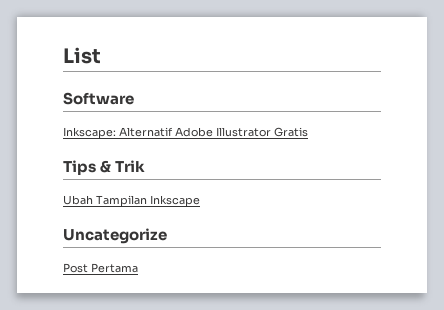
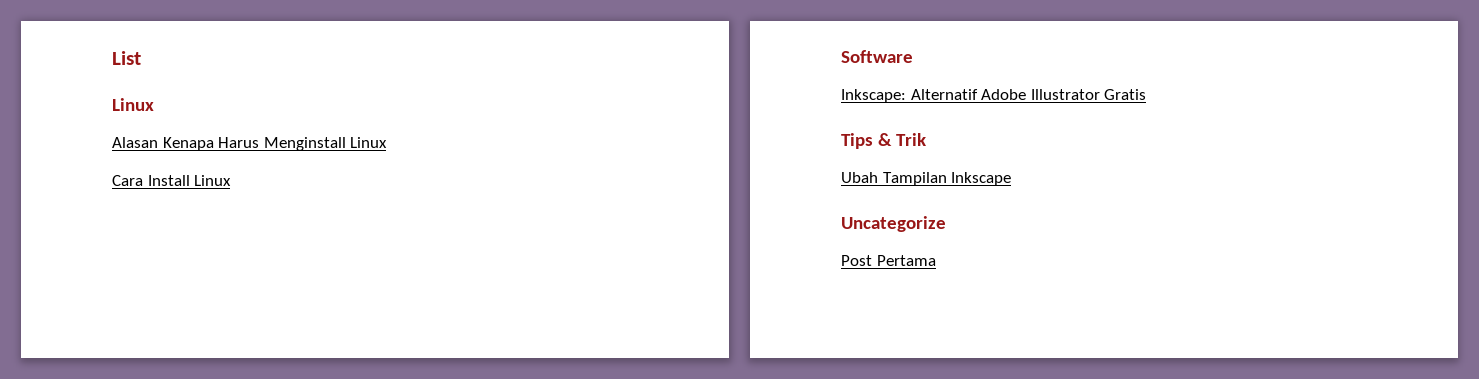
  List
+ Linux
+ Alasan Kenapa Harus Menginstall Linux
+ Cara Install Linux

